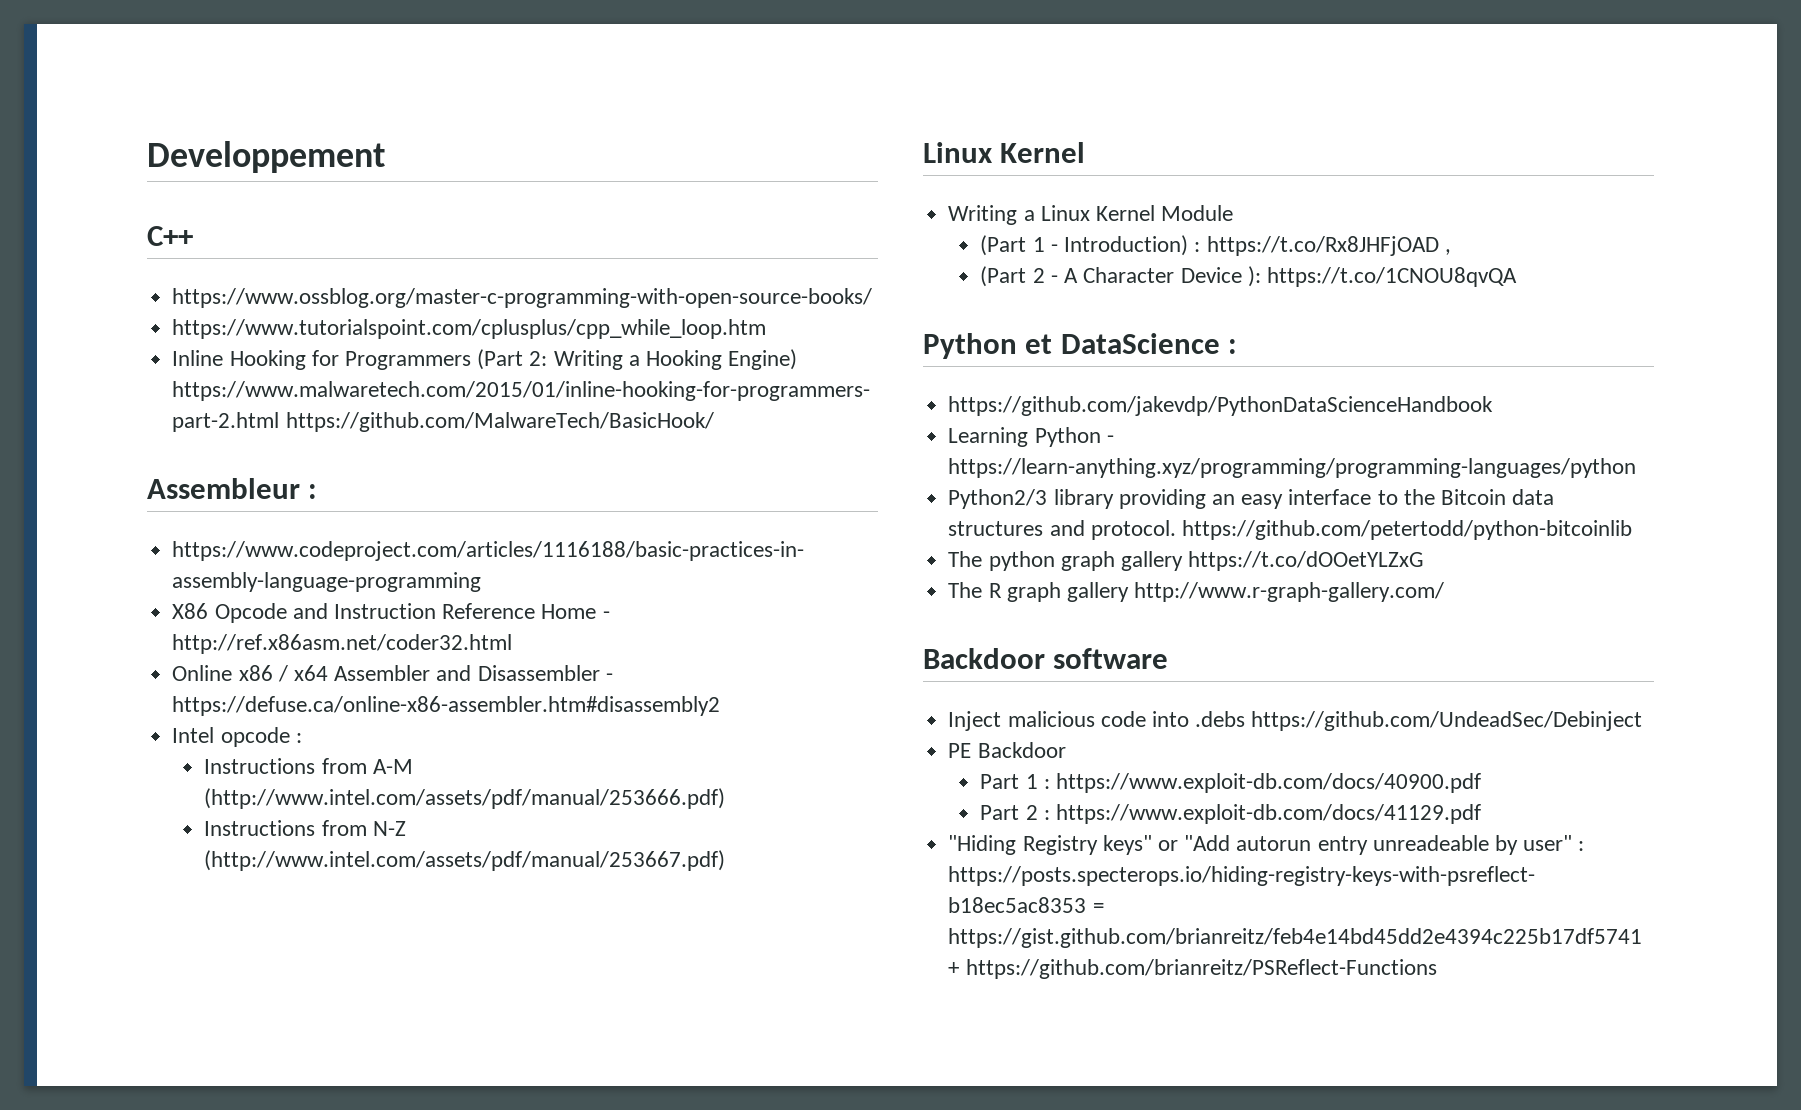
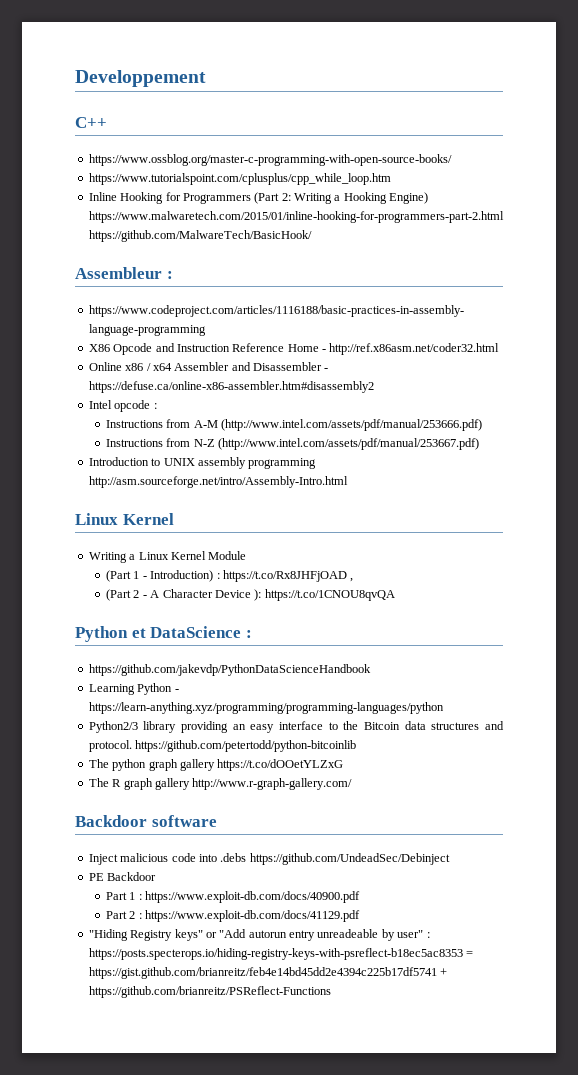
+ Introduction to UNIX assembly programming http://asm.sourceforge.net/intro/Assembly-Intro.html

